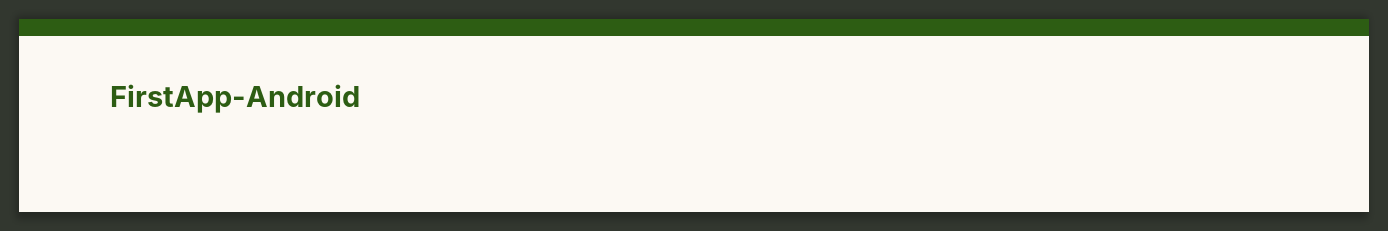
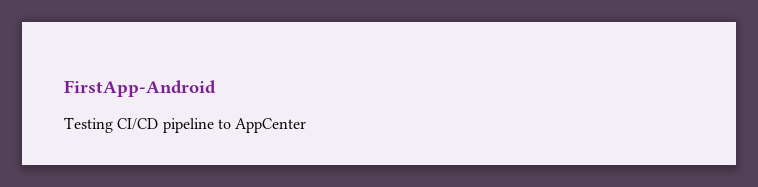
+ Testing CI/CD pipeline to AppCenter

